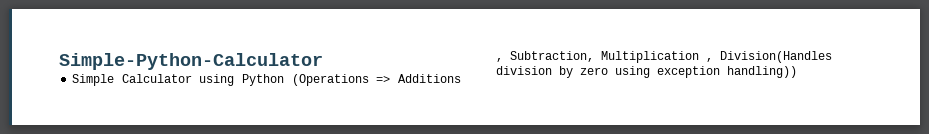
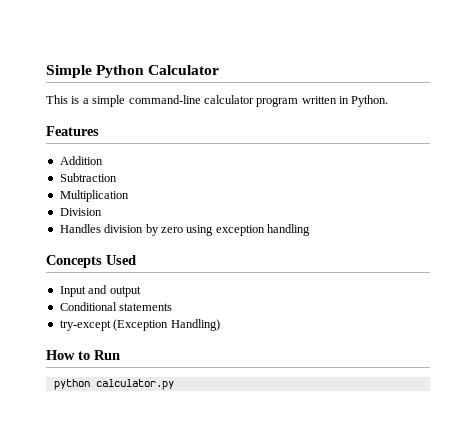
- Simple-Python-Calculator
- Simple Calculator using Python (Operations => Additions , Subtraction, Multiplication , Division(Handles division by zero using exception handling))
+ Simple Python Calculator
+ This is a simple command-line calculator program written in Python.
+ Features
+ Addition
+ Subtraction
+ Multiplication
+ Division
+ Handles division by zero using exception handling
+ Concepts Used
+ Input and output
+ Conditional statements
+ try-except (Exception Handling)
+ How to Run
+ python calculator.py

